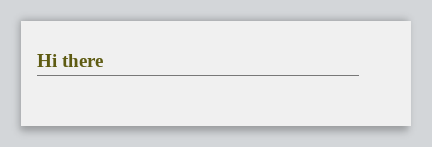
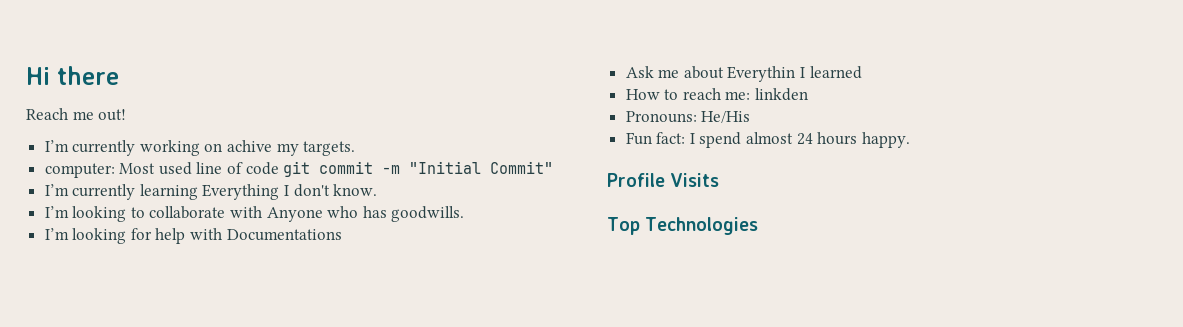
+ Reach me out!
+ I’m currently working on achive my targets.
+ computer: Most used line of code git commit -m "Initial Commit"
+ I’m currently learning Everything I don't know.
+ I’m looking to collaborate with Anyone who has goodwills.
+ I’m looking for help with Documentations
+ Ask me about Everythin I learned
+ How to reach me: linkden
+ Pronouns: He/His
+ Fun fact: I spend almost 24 hours happy.
+ Profile Visits
+ Top Technologies

